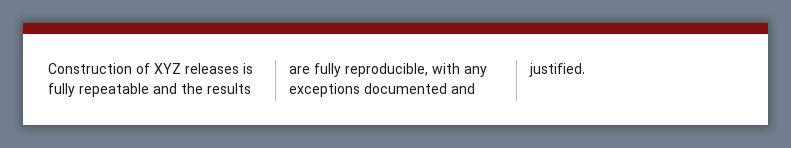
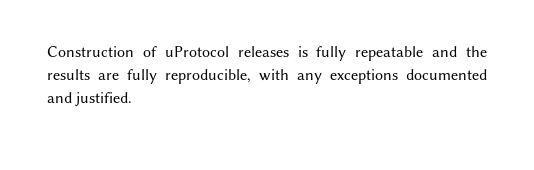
- Construction of XYZ releases is fully repeatable and the results are fully reproducible, with any exceptions documented and justified.
+ Construction of uProtocol releases is fully repeatable and the results are fully reproducible, with any exceptions documented and justified.

